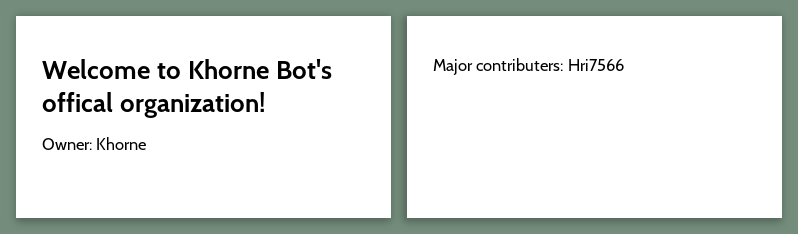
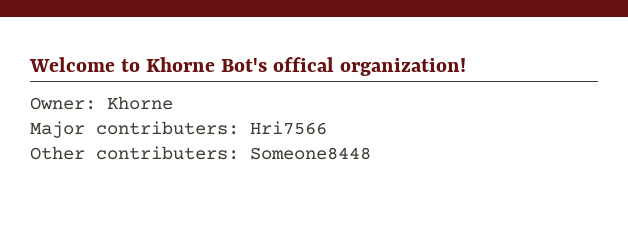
+ Other contributers: Someone8448

